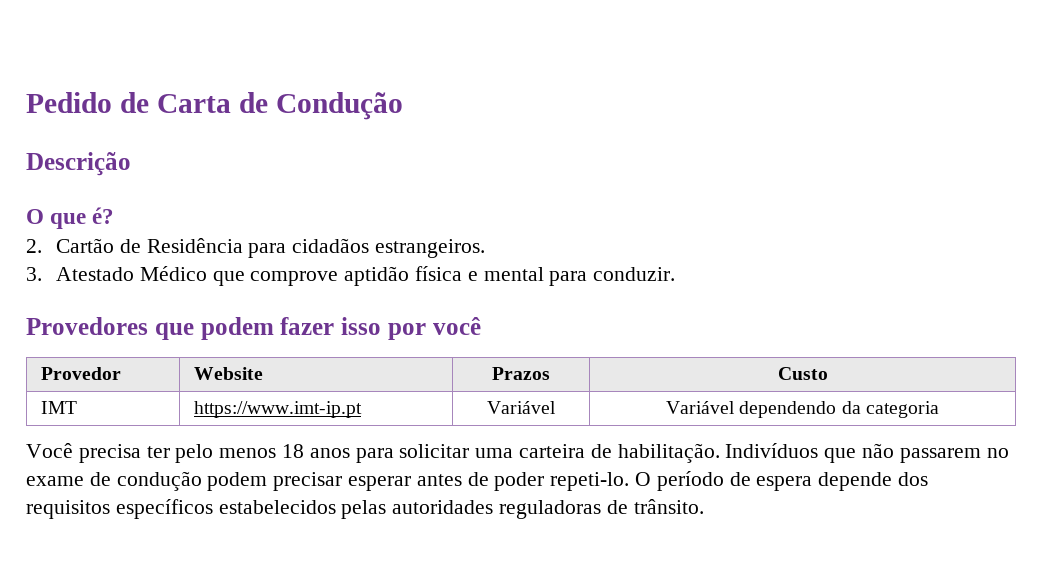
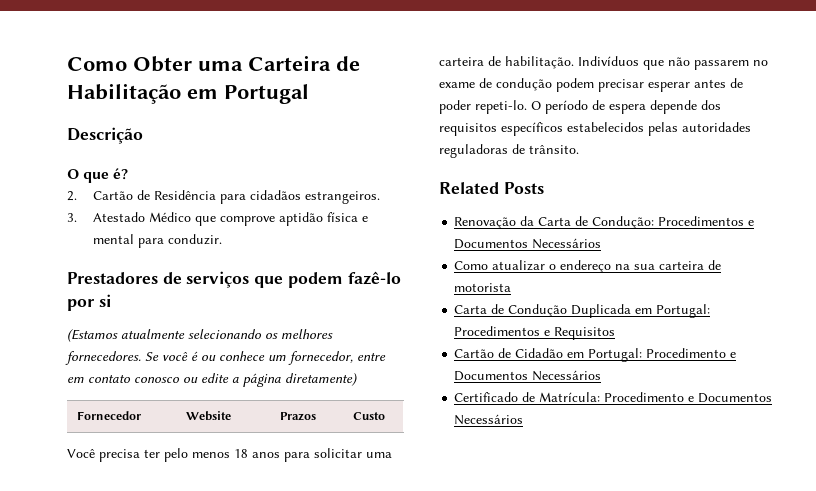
- Pedido de Carta de Condução
+ Como Obter uma Carteira de Habilitação em Portugal
- Provedores que podem fazer isso por você
- Provedor | Website | Prazos | Custo
- IMT | https://www.imt-ip.pt | Variável | Variável dependendo da categoria
+ Prestadores de serviços que podem fazê-lo por si
+ (Estamos atualmente selecionando os melhores fornecedores. Se você é ou conhece um fornecedor, entre em contato conosco ou edite a página diretamente)
+ Fornecedor | Website | Prazos | Custo
+ Related Posts
+ Renovação da Carta de Condução: Procedimentos e Documentos Necessários
+ Como atualizar o endereço na sua carteira de motorista
+ Carta de Condução Duplicada em Portugal: Procedimentos e Requisitos
+ Cartão de Cidadão em Portugal: Procedimento e Documentos Necessários
+ Certificado de Matrícula: Procedimento e Documentos Necessários

